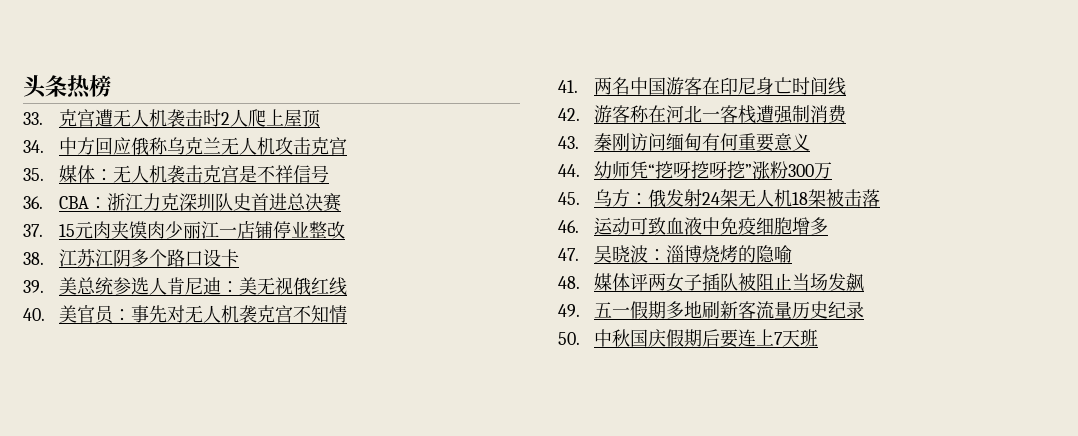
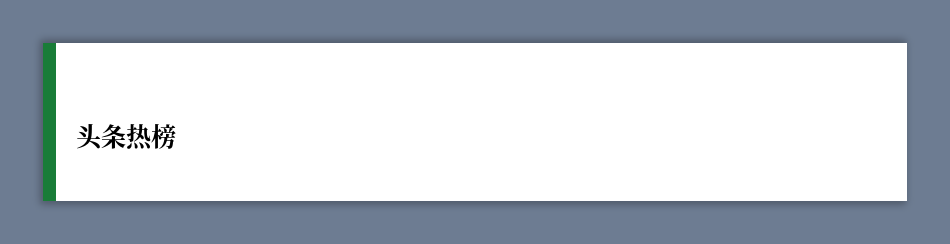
- 33.克宫遭无人机袭击时2人爬上屋顶
- 34.中方回应俄称乌克兰无人机攻击克宫
- 35.媒体：无人机袭击克宫是不祥信号
- 36. CBA：浙江力克深圳队史首进总决赛
- 37. 15元肉夹馍肉少丽江一店铺停业整改
- 38.江苏江阴多个路口设卡
- 39.美总统参选人肯尼迪：美无视俄红线
- 40.美官员：事先对无人机袭克宫不知情
- 41.两名中国游客在印尼身亡时间线
- 42.游客称在河北一客栈遭强制消费
- 43.秦刚访问缅甸有何重要意义
- 44.幼师凭“挖呀挖呀挖”涨粉300万
- 45.乌方：俄发射24架无人机18架被击落
- 46.运动可致血液中免疫细胞增多
- 47.吴晓波：淄博烧烤的隐喻
- 48.媒体评两女子插队被阻止当场发飙
- 49.五一假期多地刷新客流量历史纪录
- 50.中秋国庆假期后要连上7天班

